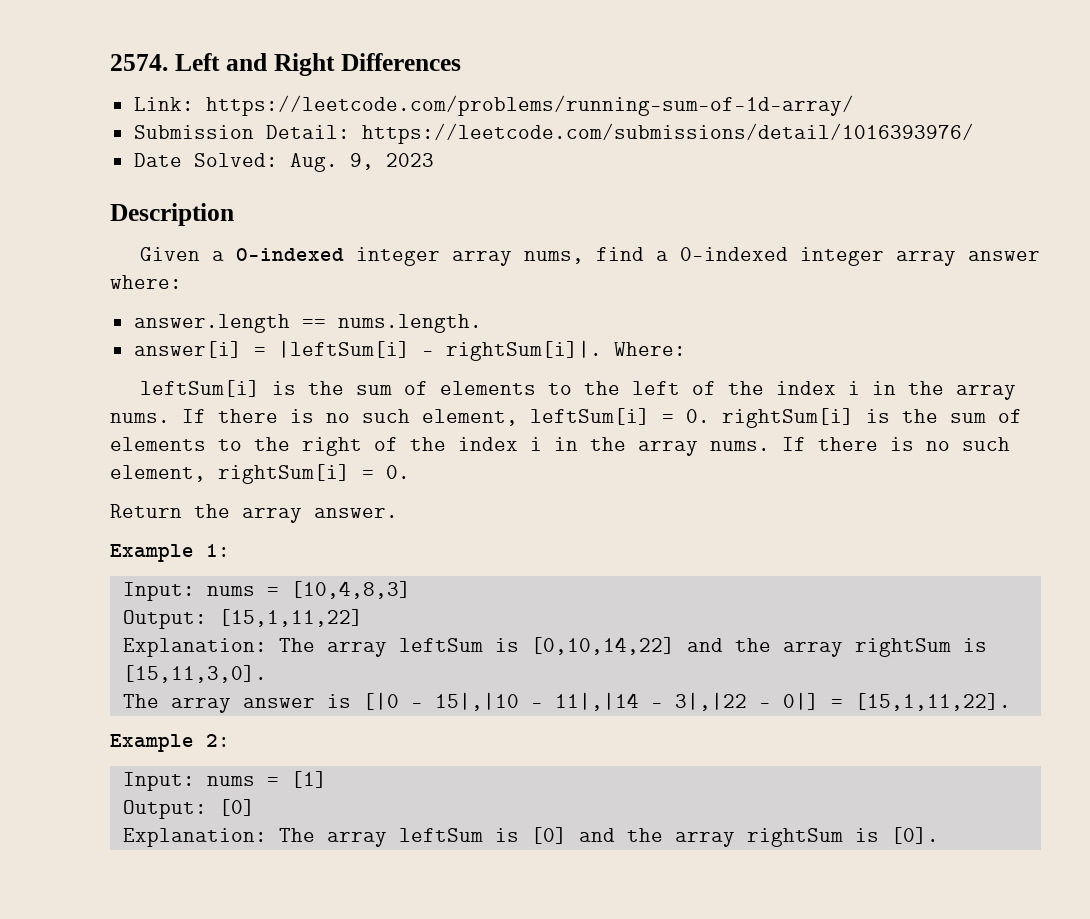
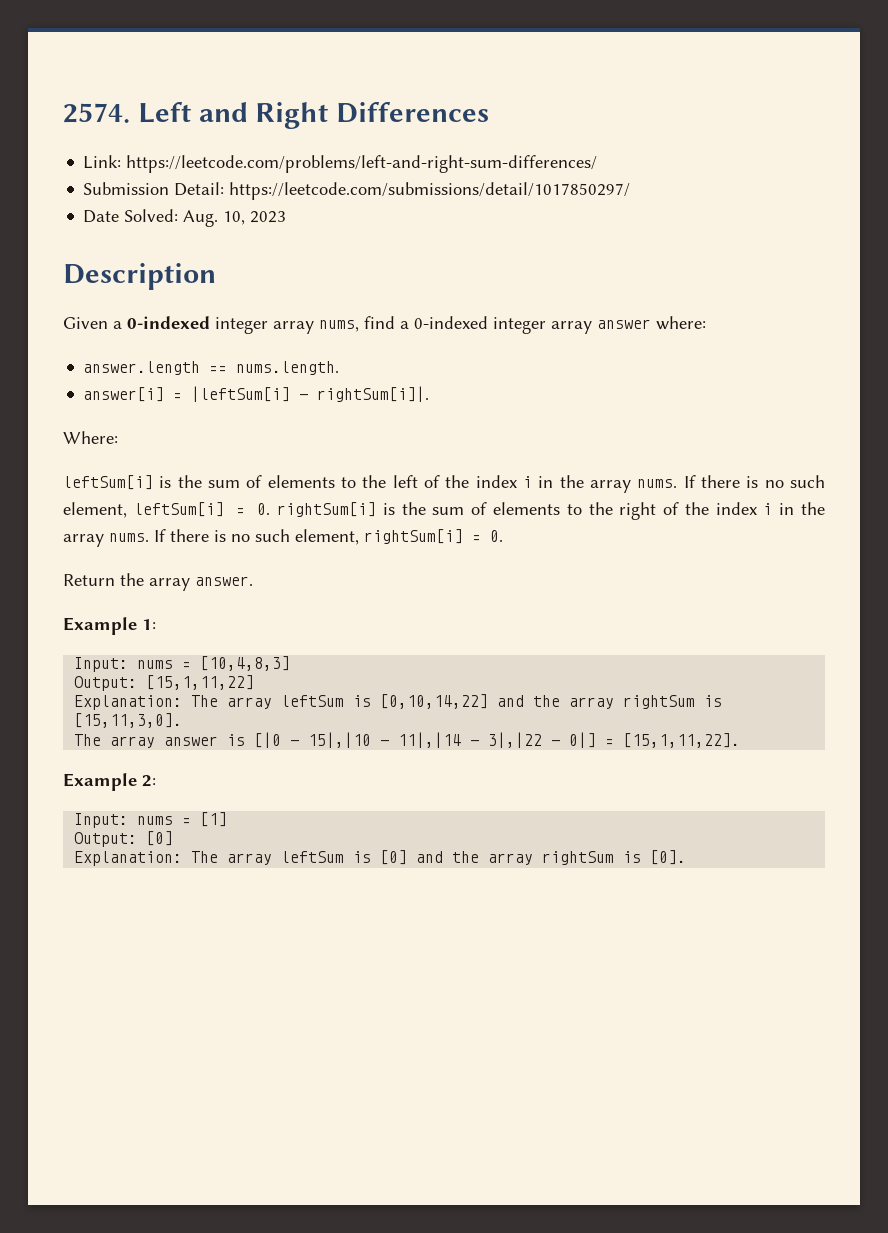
- Link: https://leetcode.com/problems/running-sum-of-1d-array/
+ Link: https://leetcode.com/problems/left-and-right-sum-differences/
- Submission Detail: https://leetcode.com/submissions/detail/1016393976/
+ Submission Detail: https://leetcode.com/submissions/detail/1017850297/
- Date Solved: Aug. 9, 2023
+ Date Solved: Aug. 10, 2023
- answer[i] = |leftSum[i] - rightSum[i]|. Where:
+ answer[i] = |leftSum[i] - rightSum[i]|.
+ Where:

